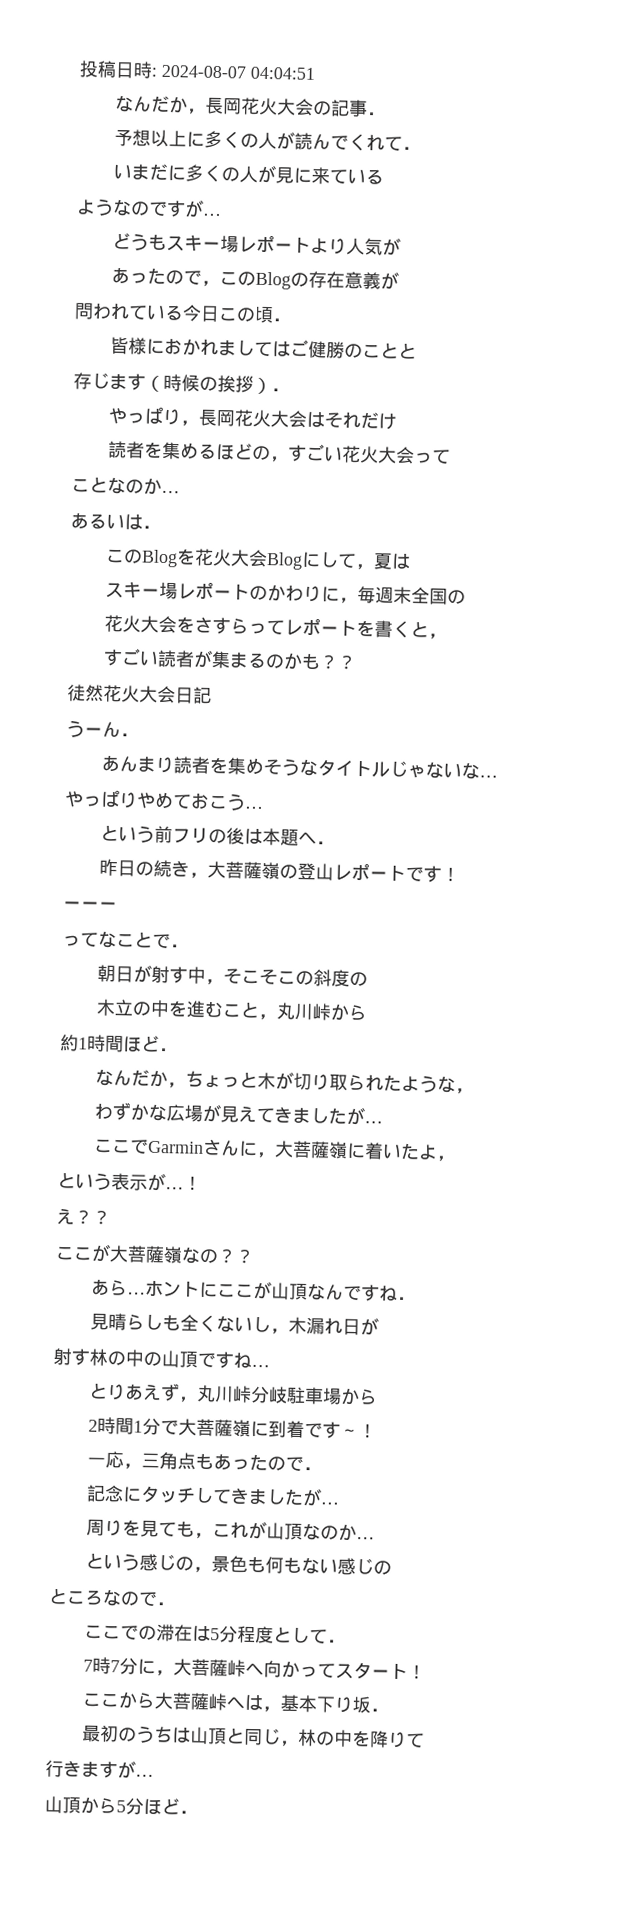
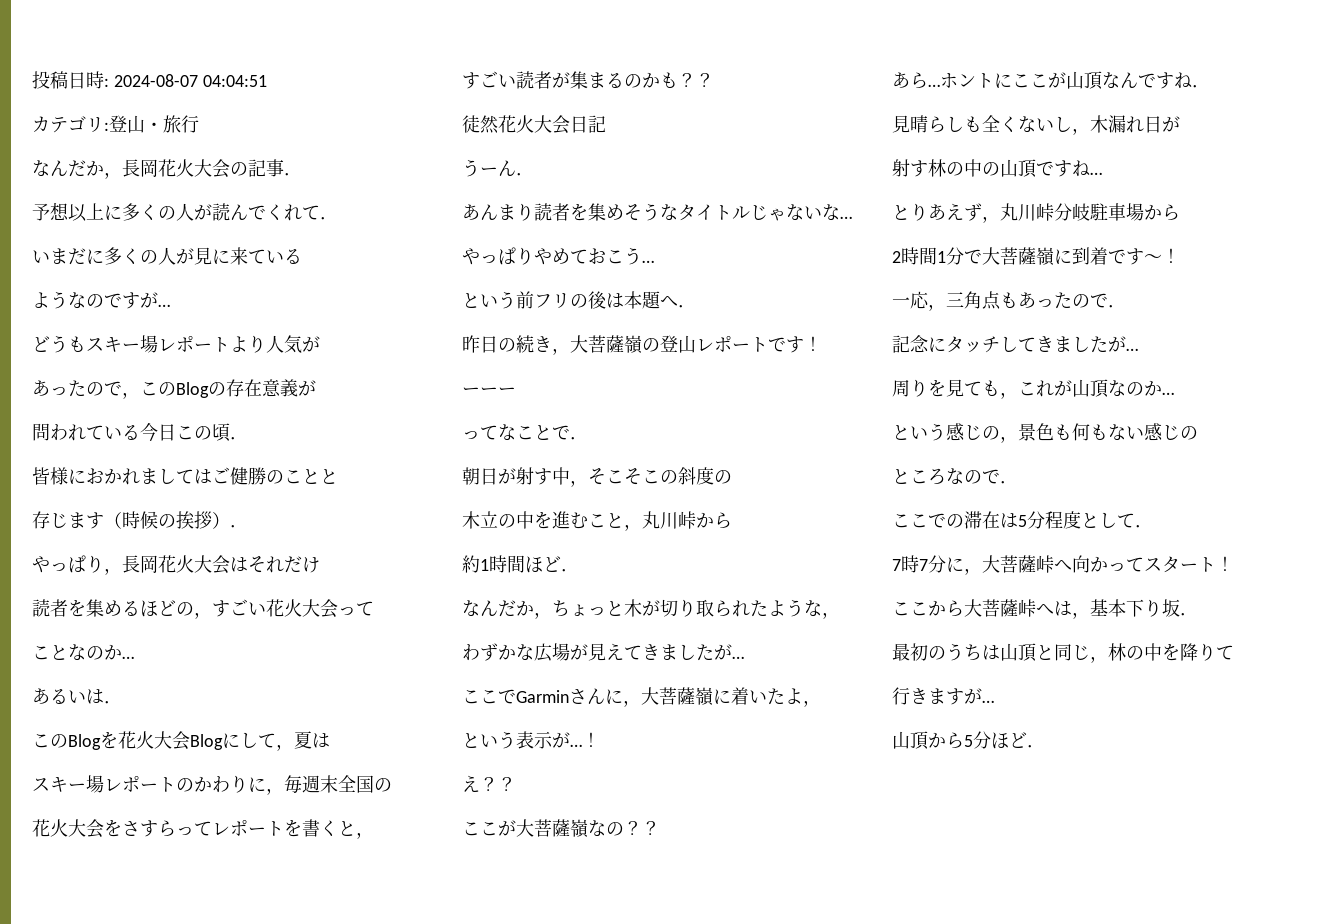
+ カテゴリ:登山・旅行

